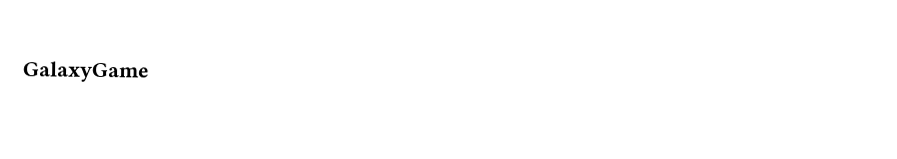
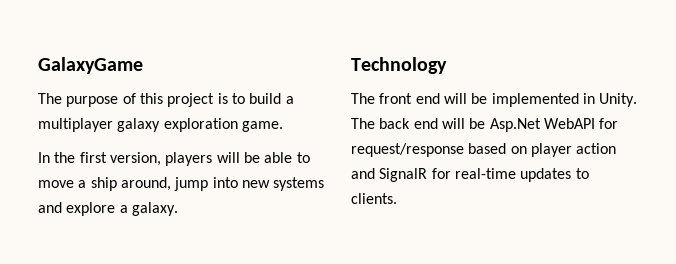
+ The purpose of this project is to build a multiplayer galaxy exploration game.
+ In the first version, players will be able to move a ship around, jump into new systems and explore a galaxy.
+ Technology
+ The front end will be implemented in Unity. The back end will be Asp.Net WebAPI for request/response based on player action and SignalR for real-time updates to clients.

